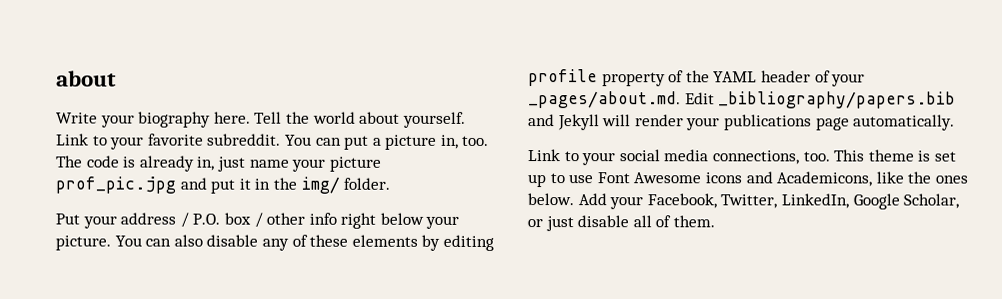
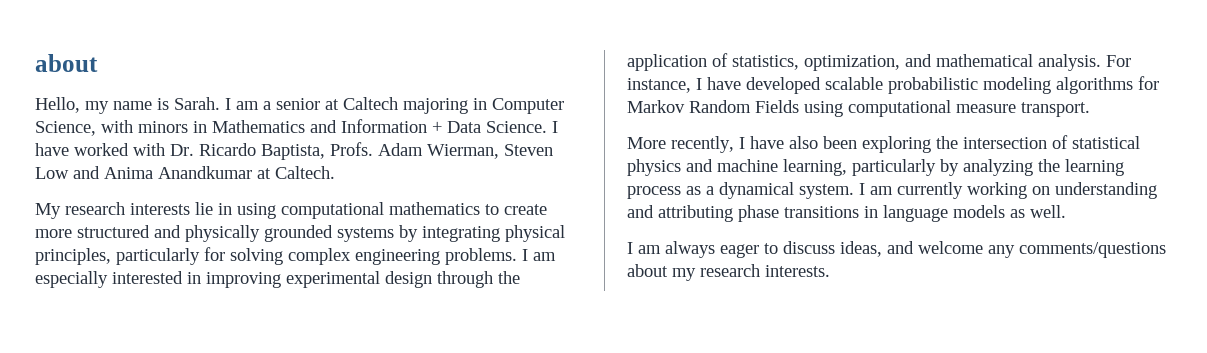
- Write your biography here. Tell the world about yourself. Link to your favorite subreddit. You can put a picture in, too. The code is already in, just name your picture prof_pic.jpg and put it in the img/ folder.
- Put your address / P.O. box / other info right below your picture. You can also disable any of these elements by editing profile property of the YAML header of your _pages/about.md. Edit _bibliography/papers.bib and Jekyll will render your publications page automatically.
- Link to your social media connections, too. This theme is set up to use Font Awesome icons and Academicons, like the ones below. Add your Facebook, Twitter, LinkedIn, Google Scholar, or just disable all of them.
+ Hello, my name is Sarah. I am a senior at Caltech majoring in Computer Science, with minors in Mathematics and Information + Data Science. I have worked with Dr. Ricardo Baptista, Profs. Adam Wierman, Steven Low and Anima Anandkumar at Caltech.
+ My research interests lie in using computational mathematics to create more structured and physically grounded systems by integrating physical principles, particularly for solving complex engineering problems. I am especially interested in improving experimental design through the application of statistics, optimization, and mathematical analysis. For instance, I have developed scalable probabilistic modeling algorithms for Markov Random Fields using computational measure transport.
+ More recently, I have also been exploring the intersection of statistical physics and machine learning, particularly by analyzing the learning process as a dynamical system. I am currently working on understanding and attributing phase transitions in language models as well.
+ I am always eager to discuss ideas, and welcome any comments/questions about my research interests.

